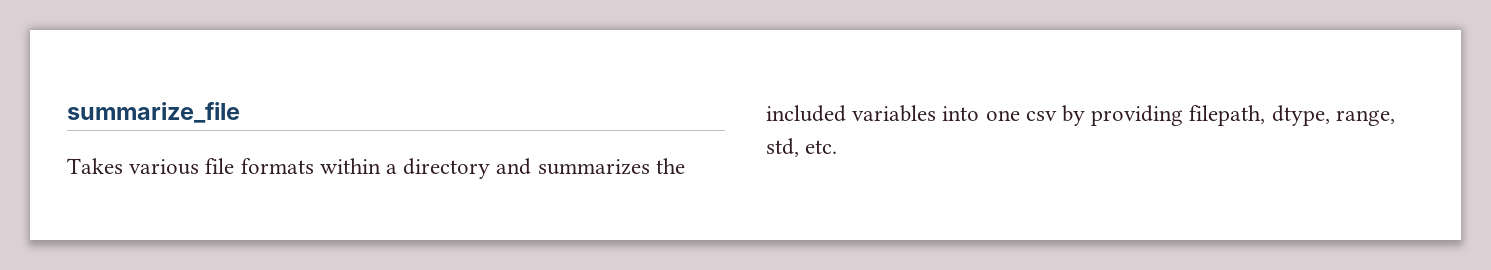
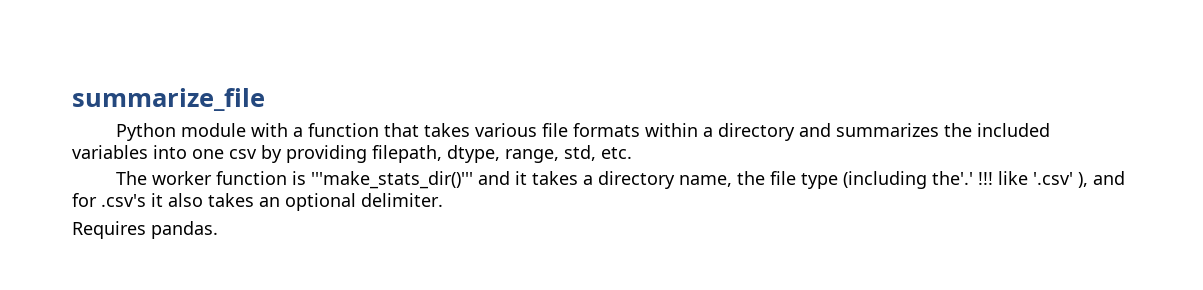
- Takes various file formats within a directory and summarizes the included variables into one csv by providing filepath, dtype, range, std, etc.
+ Python module with a function that takes various file formats within a directory and summarizes the included variables into one csv by providing filepath, dtype, range, std, etc.
+ The worker function is '''make_stats_dir()''' and it takes a directory name, the file type (including the'.' !!! like '.csv' ), and for .csv's it also takes an optional delimiter.
+ Requires pandas.

